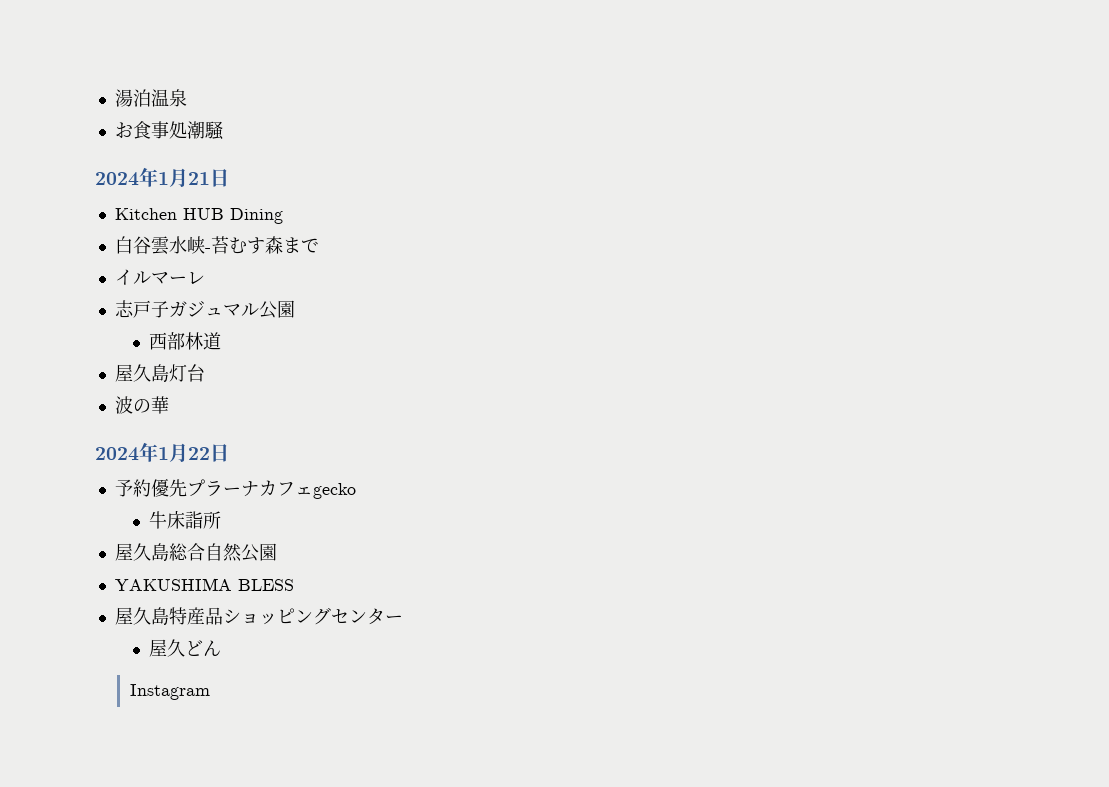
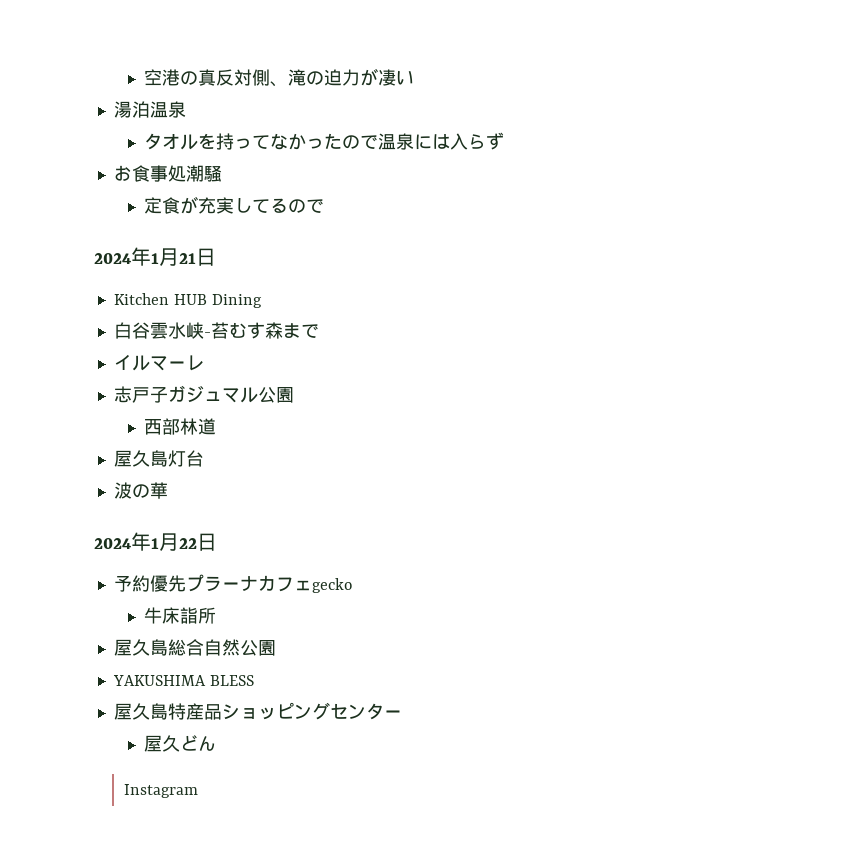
+ 空港の真反対側、滝の迫力が凄い
  湯泊温泉
+ タオルを持ってなかったので温泉には入らず
  お食事処潮騒
+ 定食が充実してるので

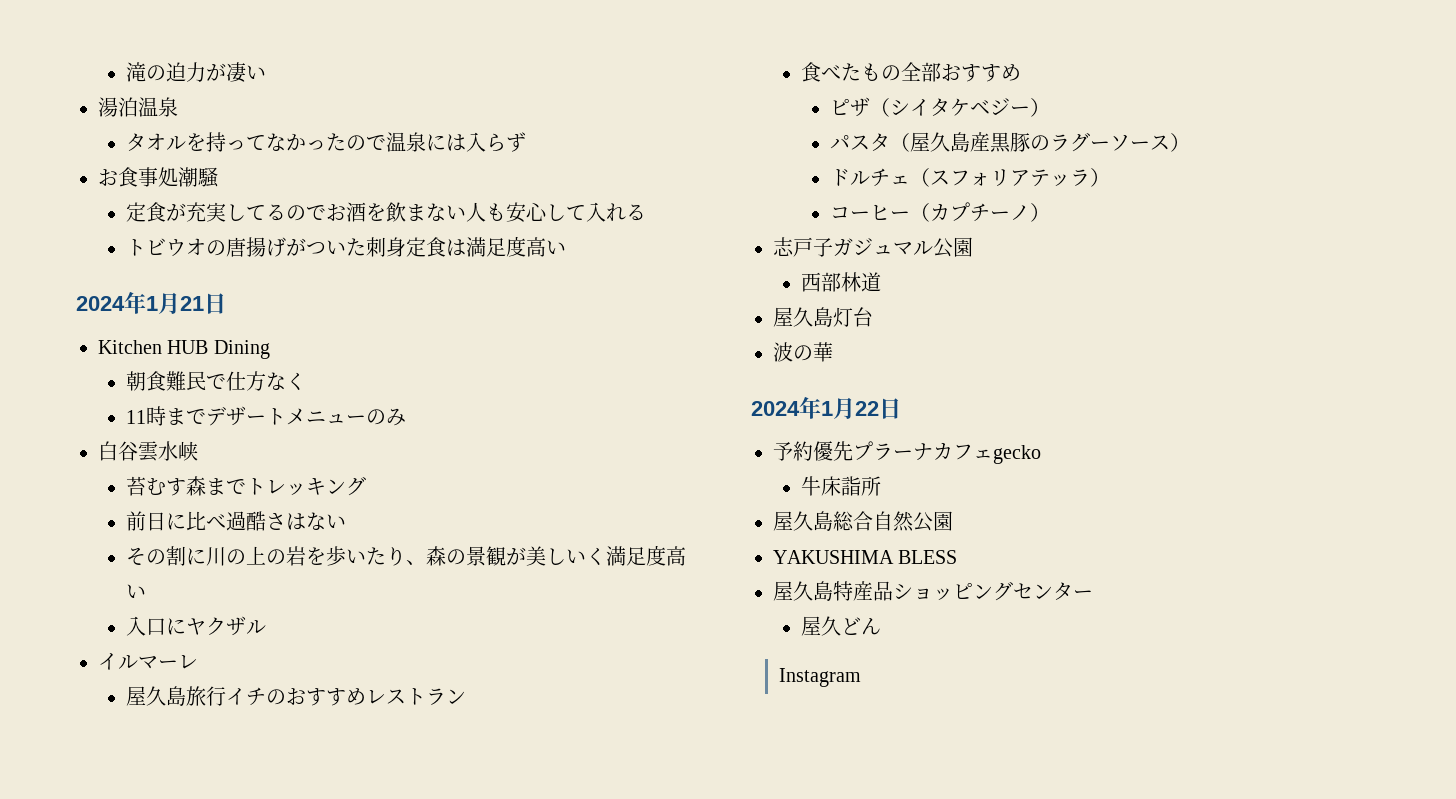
- 空港の真反対側、滝の迫力が凄い
+ 滝の迫力が凄い
- 定食が充実してるので
+ 定食が充実してるのでお酒を飲まない人も安心して入れる
+ トビウオの唐揚げがついた刺身定食は満足度高い
+ 朝食難民で仕方なく
+ 11時までデザートメニューのみ
- 白谷雲水峡-苔むす森まで
+ 白谷雲水峡
+ 苔むす森までトレッキング
+ 前日に比べ過酷さはない
+ その割に川の上の岩を歩いたり、森の景観が美しいく満足度高い
+ 入口にヤクザル
  イルマーレ
+ 屋久島旅行イチのおすすめレストラン
+ 食べたもの全部おすすめ
+ ピザ（シイタケベジー）
+ パスタ（屋久島産黒豚のラグーソース）
+ ドルチェ（スフォリアテッラ）
+ コーヒー（カプチーノ）

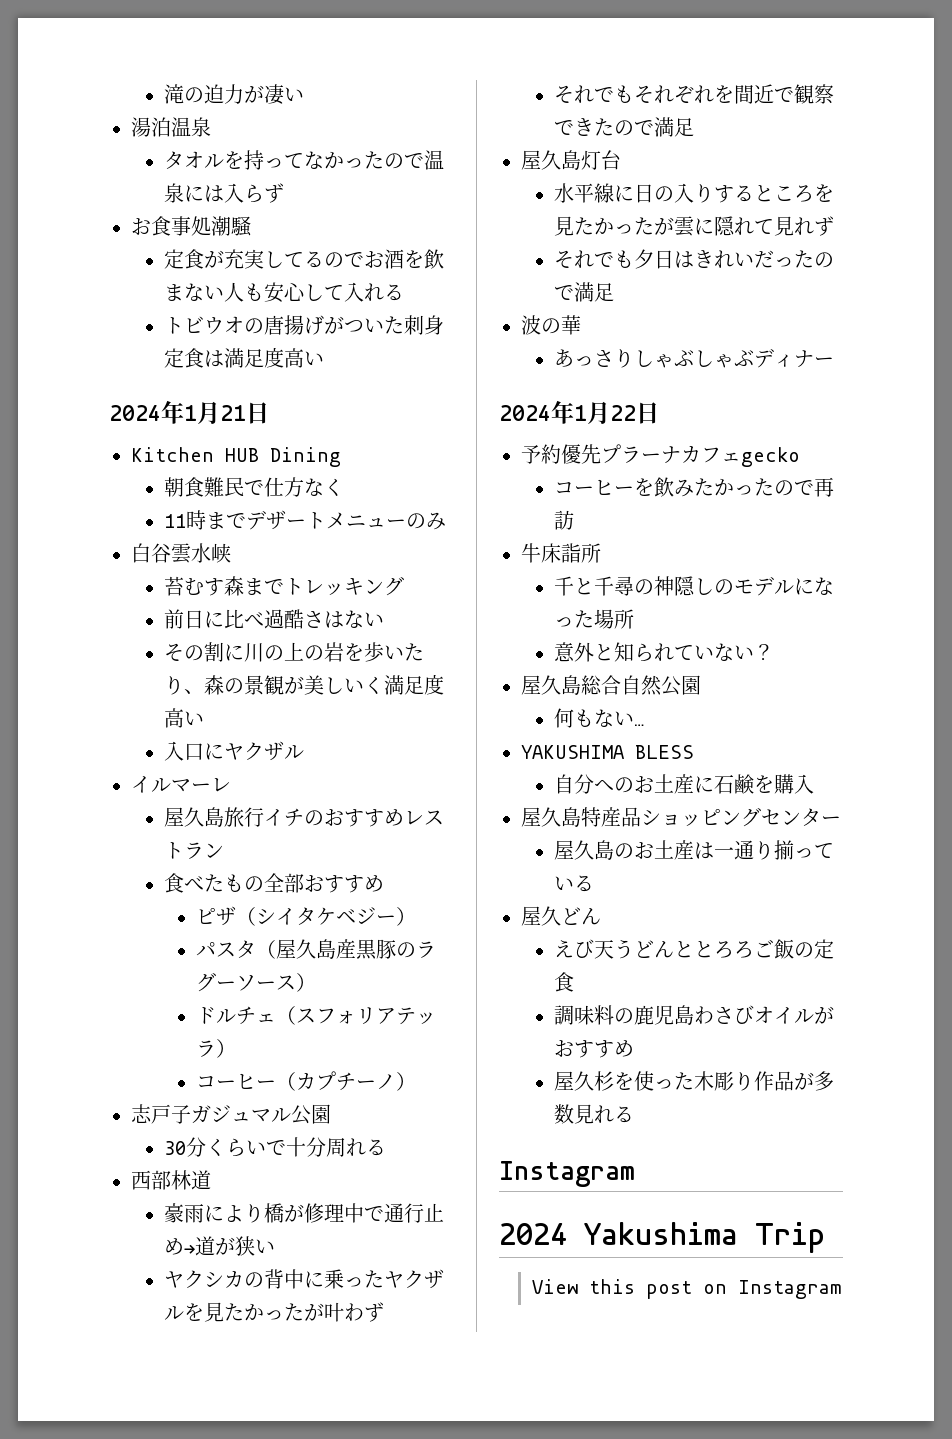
+ 30分くらいで十分周れる
  西部林道
+ 豪雨により橋が修理中で通行止め→道が狭い
+ ヤクシカの背中に乗ったヤクザルを見たかったが叶わず
+ それでもそれぞれを間近で観察できたので満足
  屋久島灯台
+ 水平線に日の入りするところを見たかったが雲に隠れて見れず
+ それでも夕日はきれいだったので満足
  波の華
+ あっさりしゃぶしゃぶディナー
+ コーヒーを飲みたかったので再訪
  牛床詣所
+ 千と千尋の神隠しのモデルになった場所
+ 意外と知られていない？
+ 何もない…
+ 自分へのお土産に石鹸を購入
+ 屋久島のお土産は一通り揃っている
  屋久どん
+ えび天うどんととろろご飯の定食
+ 調味料の鹿児島わさびオイルがおすすめ
+ 屋久杉を使った木彫り作品が多数見れる
  Instagram
+ 2024 Yakushima Trip
+ View this post on Instagram

